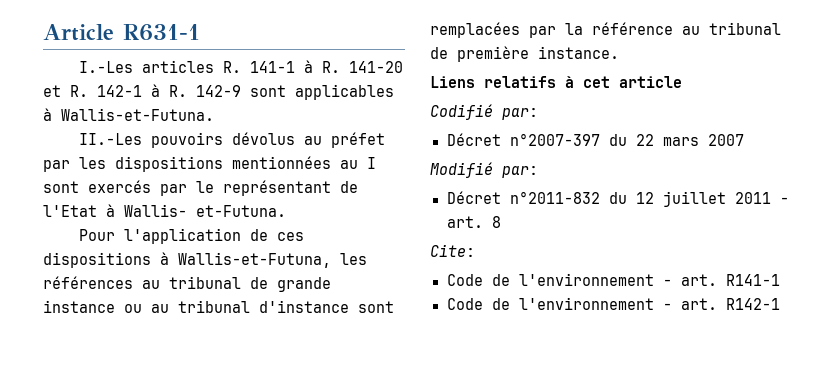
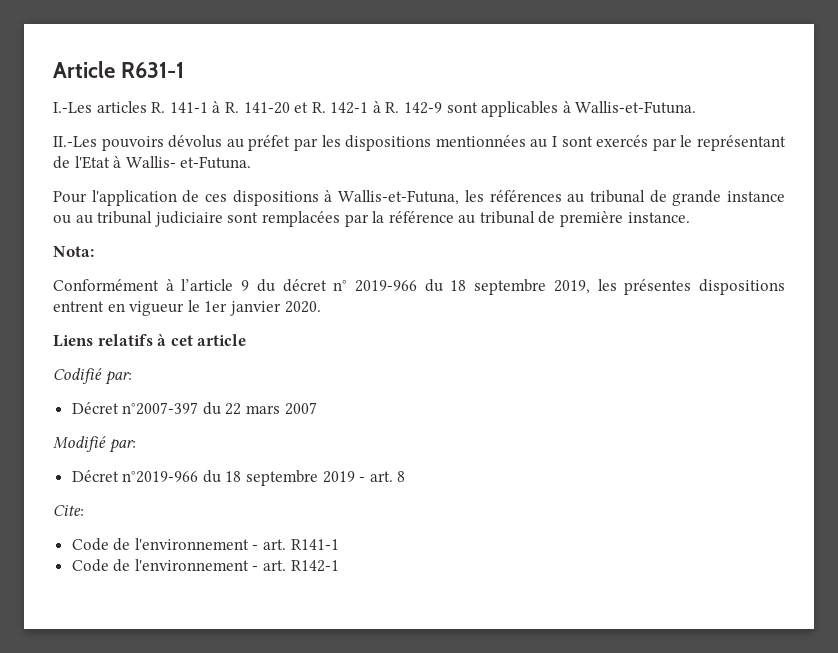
- Pour l'application de ces dispositions à Wallis-et-Futuna, les références au tribunal de grande instance ou au tribunal d'instance sont remplacées par la référence au tribunal de première instance.
+ Pour l'application de ces dispositions à Wallis-et-Futuna, les références au tribunal de grande instance ou au tribunal judiciaire sont remplacées par la référence au tribunal de première instance.
+ Nota:
+ Conformément à l’article 9 du décret n° 2019-966 du 18 septembre 2019, les présentes dispositions entrent en vigueur le 1er janvier 2020.
- Décret n°2011-832 du 12 juillet 2011 - art. 8
+ Décret n°2019-966 du 18 septembre 2019 - art. 8

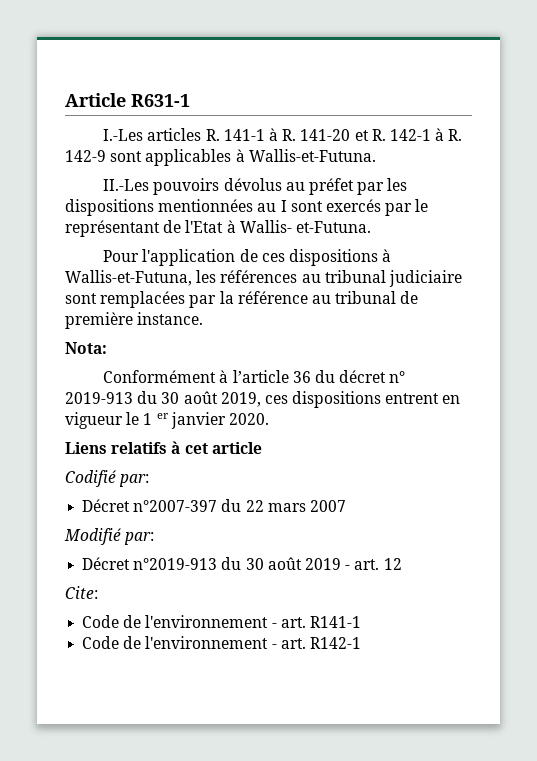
- Pour l'application de ces dispositions à Wallis-et-Futuna, les références au tribunal de grande instance ou au tribunal judiciaire sont remplacées par la référence au tribunal de première instance.
+ Pour l'application de ces dispositions à Wallis-et-Futuna, les références au tribunal judiciaire sont remplacées par la référence au tribunal de première instance.
- Conformément à l’article 9 du décret n° 2019-966 du 18 septembre 2019, les présentes dispositions entrent en vigueur le 1er janvier 2020.
+ Conformément à l’article 36 du décret n° 2019-913 du 30 août 2019, ces dispositions entrent en vigueur le 1 er janvier 2020.
- Décret n°2019-966 du 18 septembre 2019 - art. 8
+ Décret n°2019-913 du 30 août 2019 - art. 12

